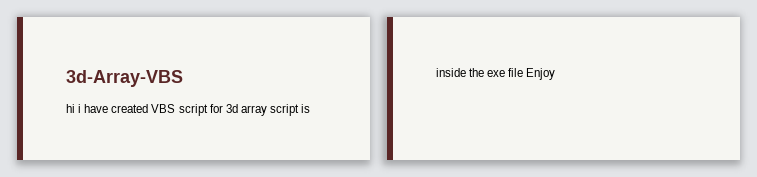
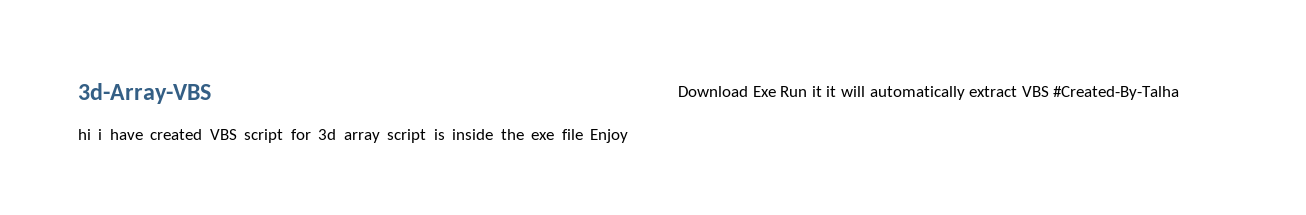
- hi i have created VBS script for 3d array script is inside the exe file Enjoy
+ hi i have created VBS script for 3d array script is inside the exe file Enjoy Download Exe Run it it will automatically extract VBS #Created-By-Talha

